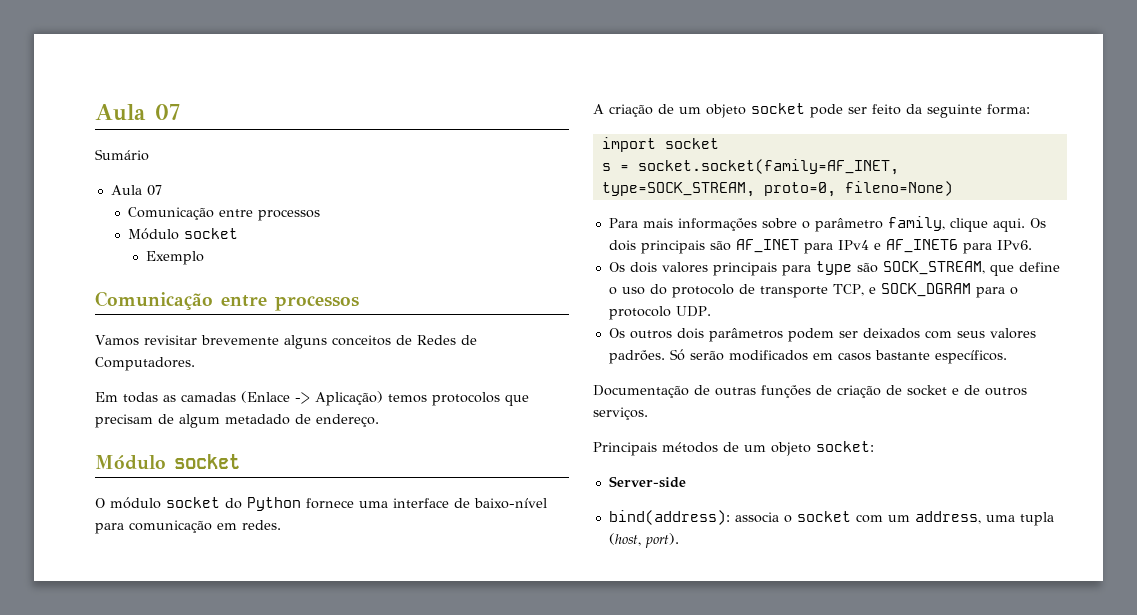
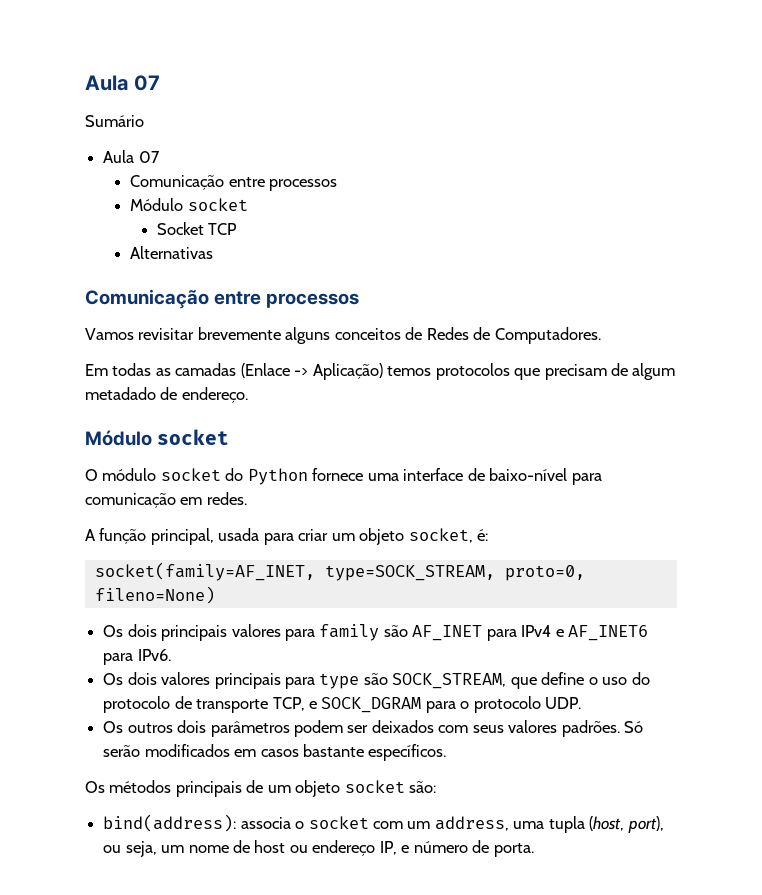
- Exemplo
+ Socket TCP
+ Alternativas
- A criação de um objeto socket pode ser feito da seguinte forma:
- import socket
- s = socket.socket(family=AF_INET, type=SOCK_STREAM, proto=0, fileno=None)
- Para mais informações sobre o parâmetro family, clique aqui. Os dois principais são AF_INET para IPv4 e AF_INET6 para IPv6.
+ A função principal, usada para criar um objeto socket, é:
+ socket(family=AF_INET, type=SOCK_STREAM, proto=0, fileno=None)
+ Os dois principais valores para family são AF_INET para IPv4 e AF_INET6 para IPv6.
- Documentação de outras funções de criação de socket e de outros serviços.
- Principais métodos de um objeto socket:
- Server-side
+ Os métodos principais de um objeto socket são:
- bind(address): associa o socket com um address, uma tupla (host, port).
+ bind(address): associa o socket com um address, uma tupla (host, port), ou seja, um nome de host ou endereço IP, e número de porta.

